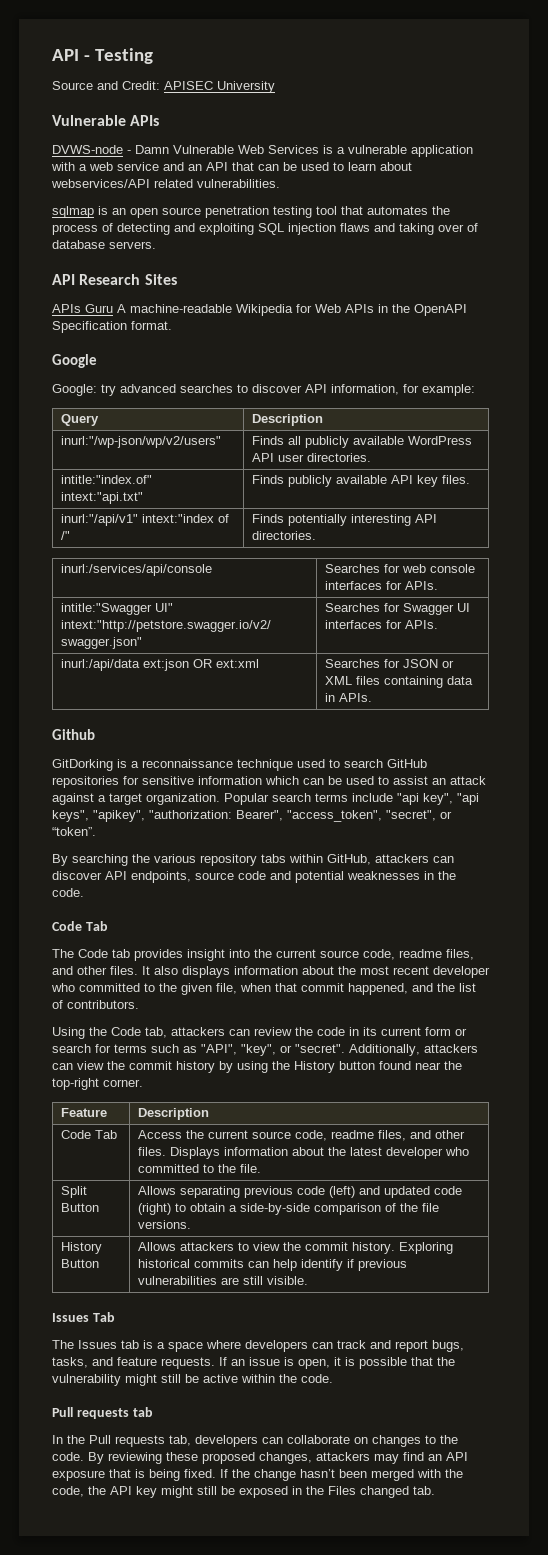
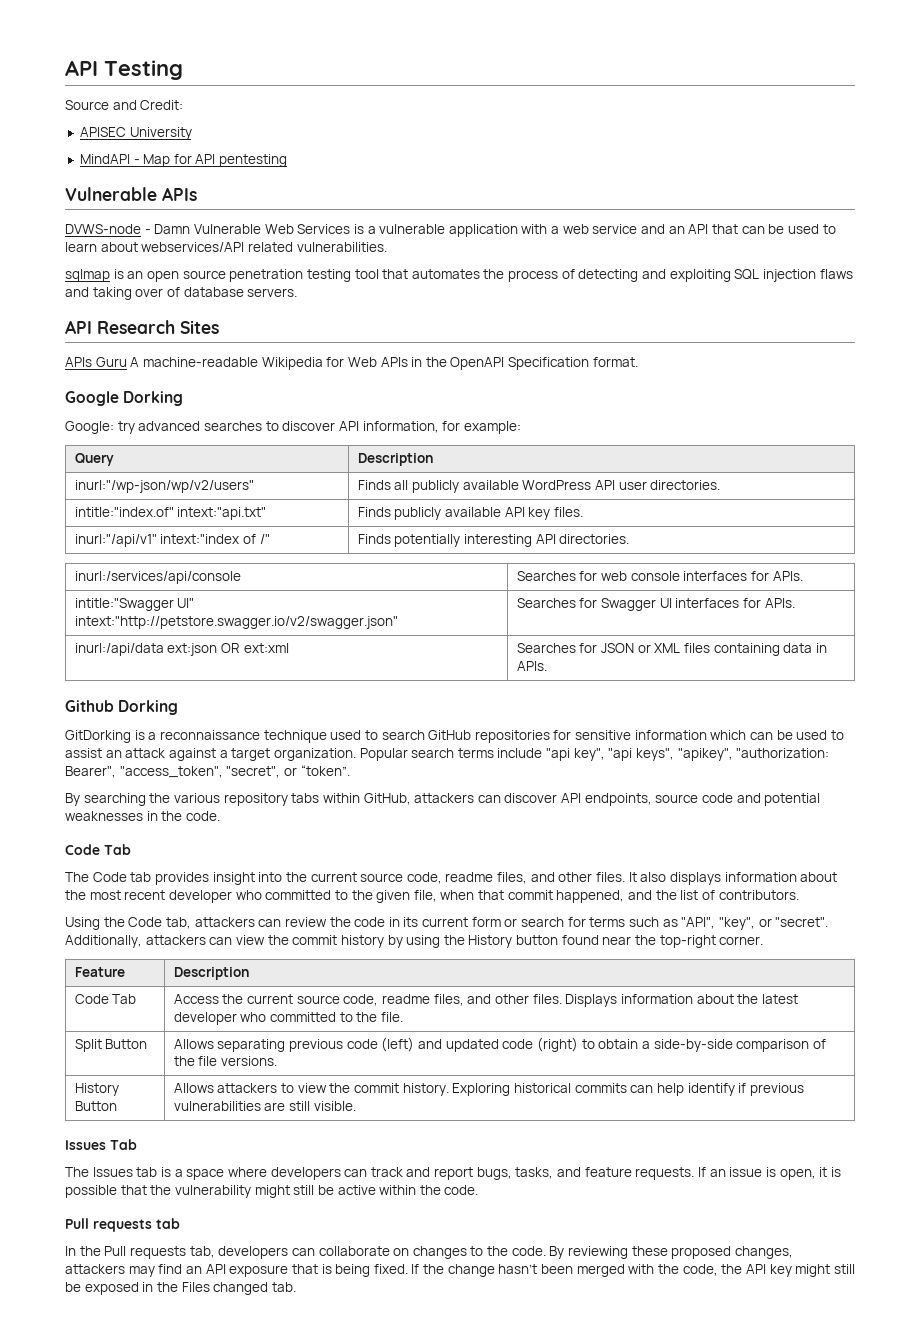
- API - Testing
+ API Testing
- Source and Credit: APISEC University
+ Source and Credit:
+ APISEC University
+ MindAPI - Map for API pentesting
- Google
+ Google Dorking
- Github
+ Github Dorking

